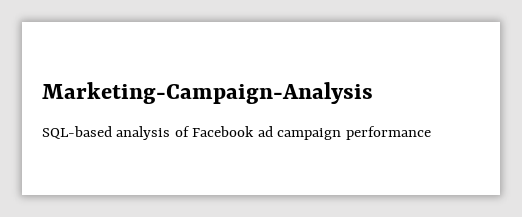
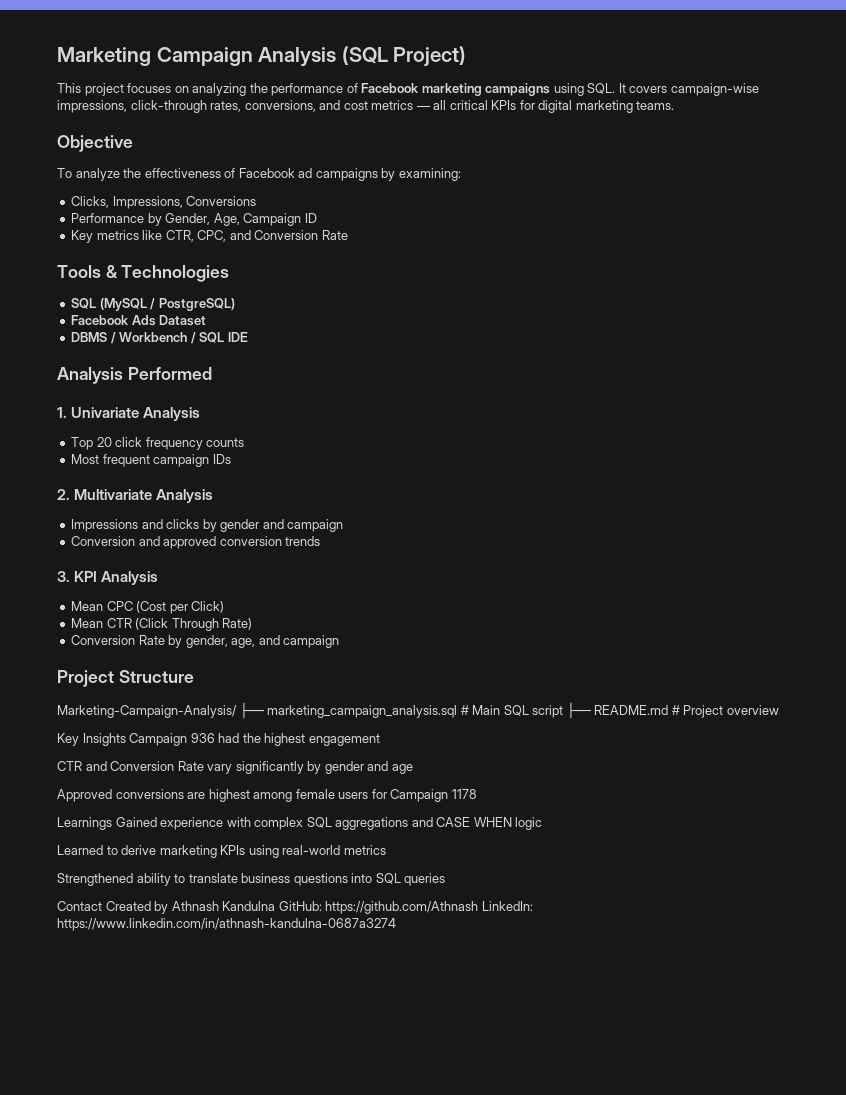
- Marketing-Campaign-Analysis
- SQL-based analysis of Facebook ad campaign performance
+ Marketing Campaign Analysis (SQL Project)
+ This project focuses on analyzing the performance of Facebook marketing campaigns using SQL. It covers campaign-wise impressions, click-through rates, conversions, and cost metrics — all critical KPIs for digital marketing teams.
+ Objective
+ To analyze the effectiveness of Facebook ad campaigns by examining:
+ Clicks, Impressions, Conversions
+ Performance by Gender, Age, Campaign ID
+ Key metrics like CTR, CPC, and Conversion Rate
+ Tools & Technologies
+ SQL (MySQL / PostgreSQL)
+ Facebook Ads Dataset
+ DBMS / Workbench / SQL IDE
+ Analysis Performed
+ 1. Univariate Analysis
+ Top 20 click frequency counts
+ Most frequent campaign IDs
+ 2. Multivariate Analysis
+ Impressions and clicks by gender and campaign
+ Conversion and approved conversion trends
+ 3. KPI Analysis
+ Mean CPC (Cost per Click)
+ Mean CTR (Click Through Rate)
+ Conversion Rate by gender, age, and campaign
+ Project Structure
+ Marketing-Campaign-Analysis/ ├── marketing_campaign_analysis.sql # Main SQL script ├── README.md # Project overview
+ Key Insights Campaign 936 had the highest engagement
+ CTR and Conversion Rate vary significantly by gender and age
+ Approved conversions are highest among female users for Campaign 1178
+ Learnings Gained experience with complex SQL aggregations and CASE WHEN logic
+ Learned to derive marketing KPIs using real-world metrics
+ Strengthened ability to translate business questions into SQL queries
+ Contact Created by Athnash Kandulna GitHub: https://github.com/Athnash LinkedIn: https://www.linkedin.com/in/athnash-kandulna-0687a3274

